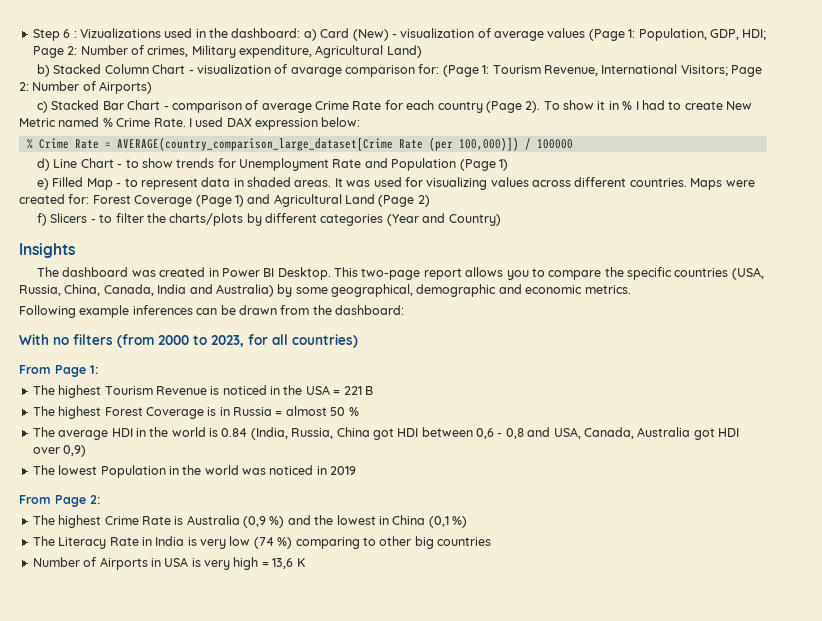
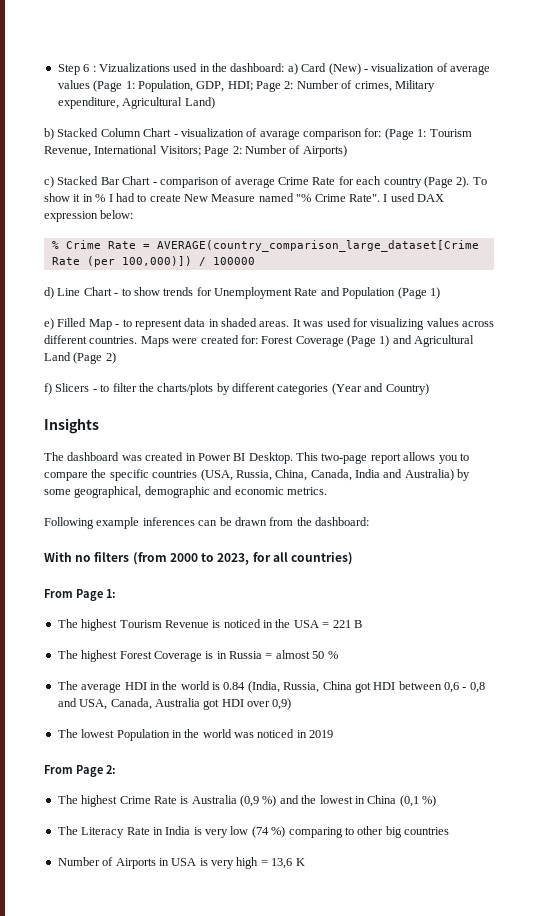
- To show it in % I had to create New Metric named % Crime Rate.
+ To show it in % I had to create New Measure named "% Crime Rate".

